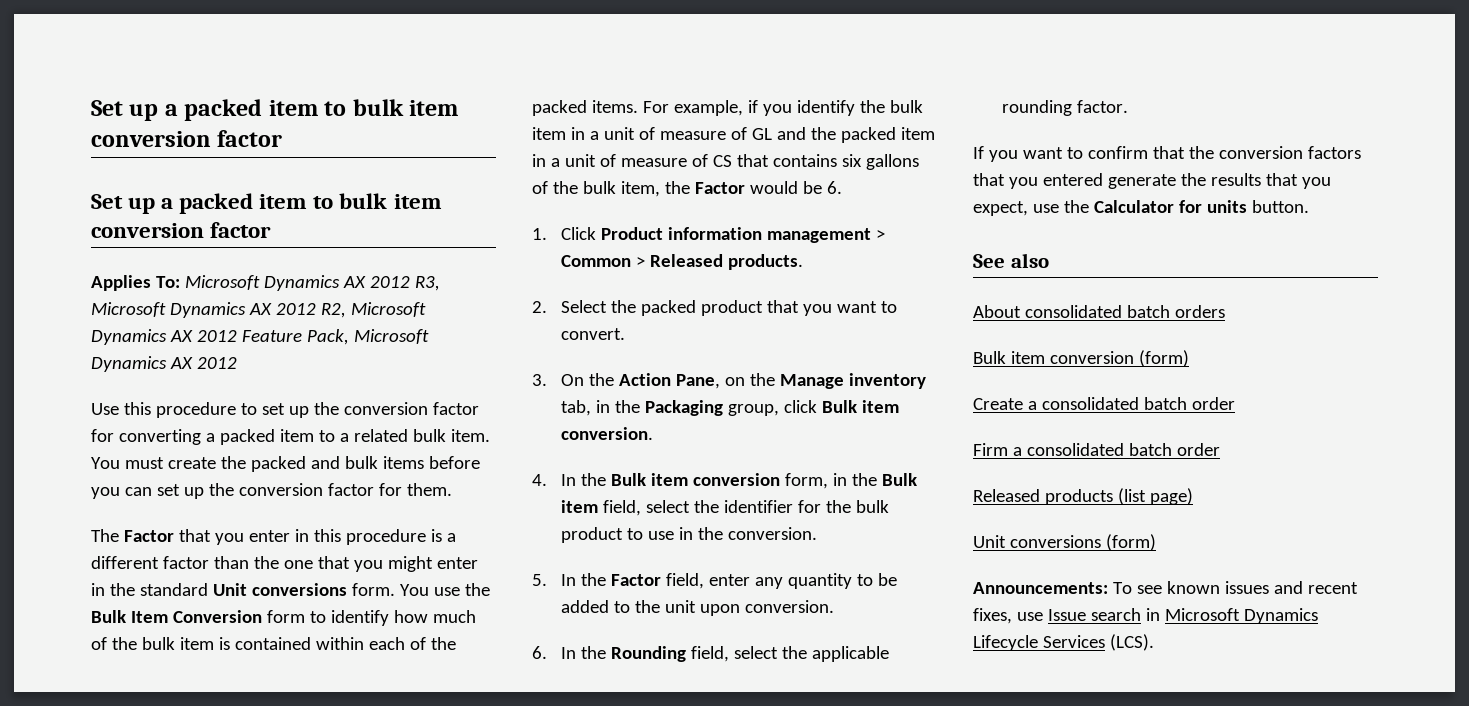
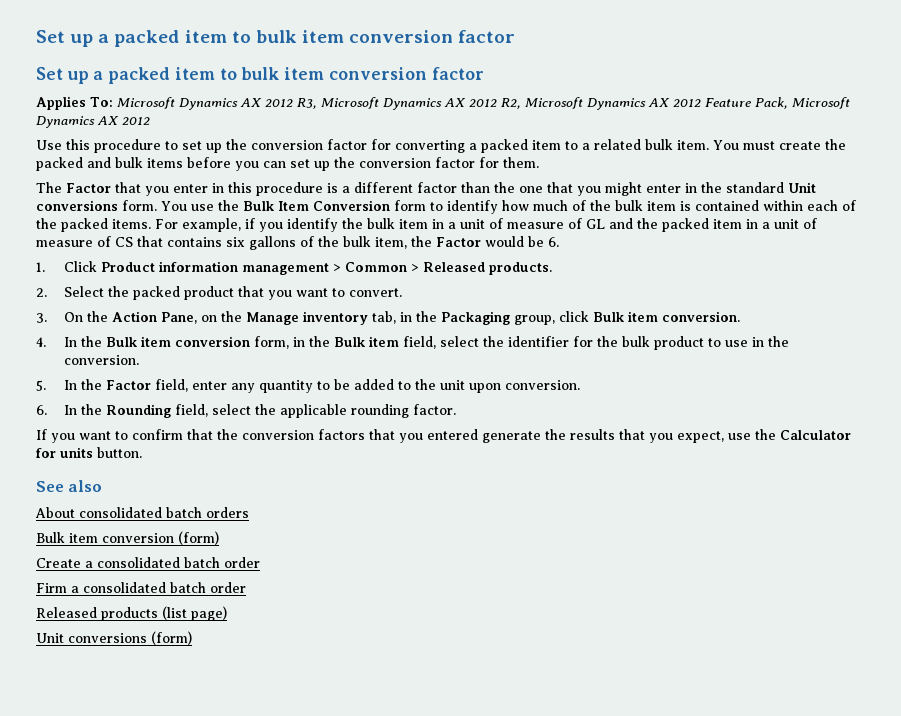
- Announcements: To see known issues and recent fixes, use Issue search in Microsoft Dynamics Lifecycle Services (LCS).

